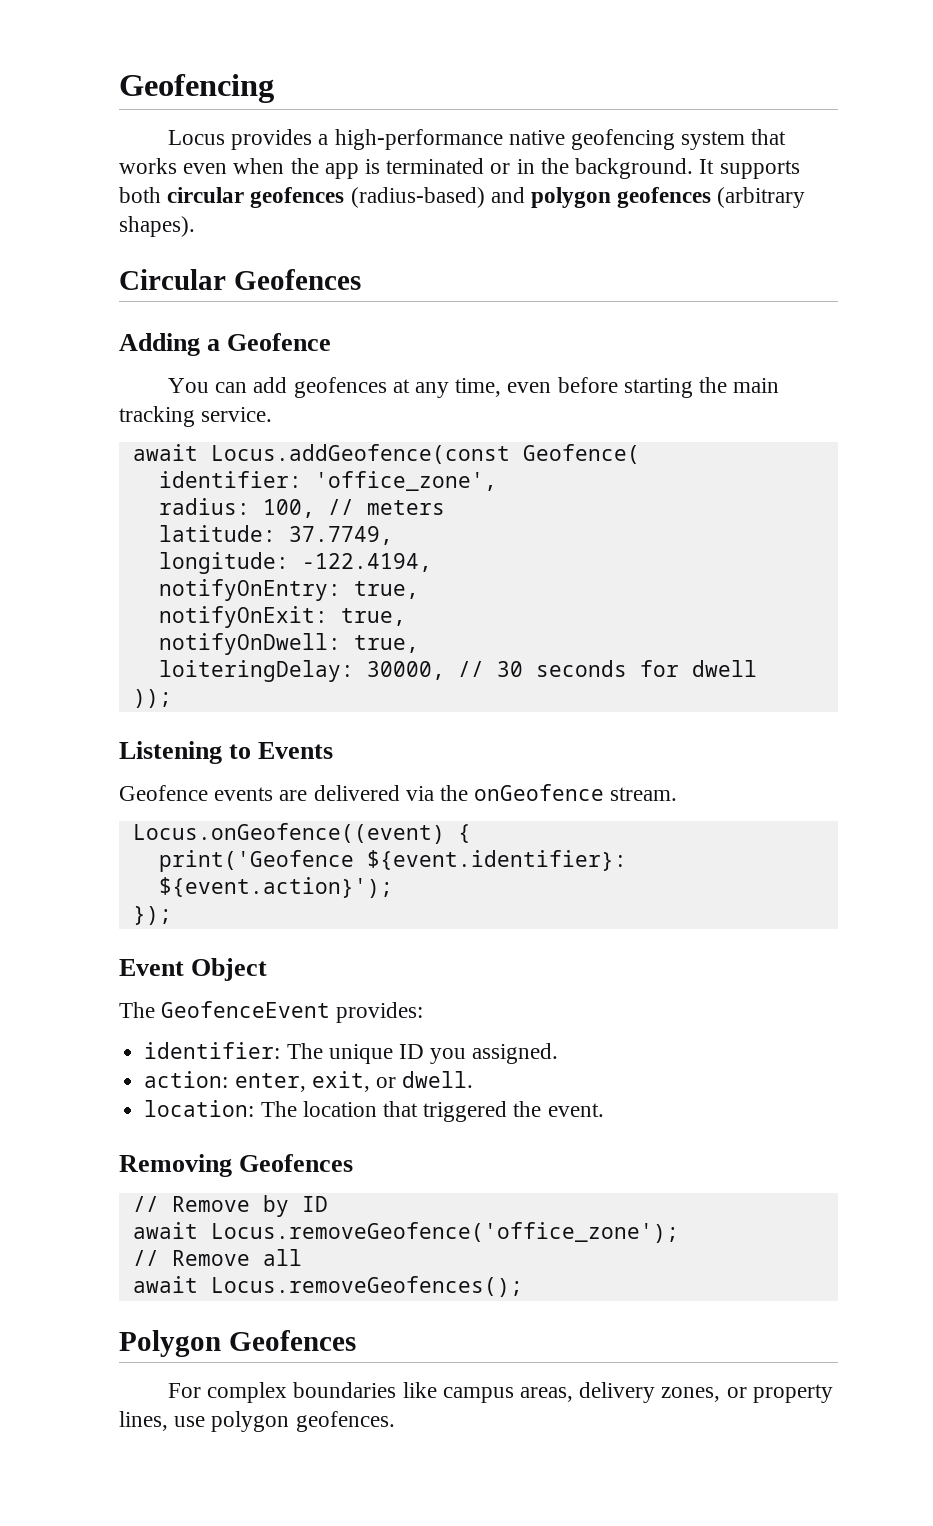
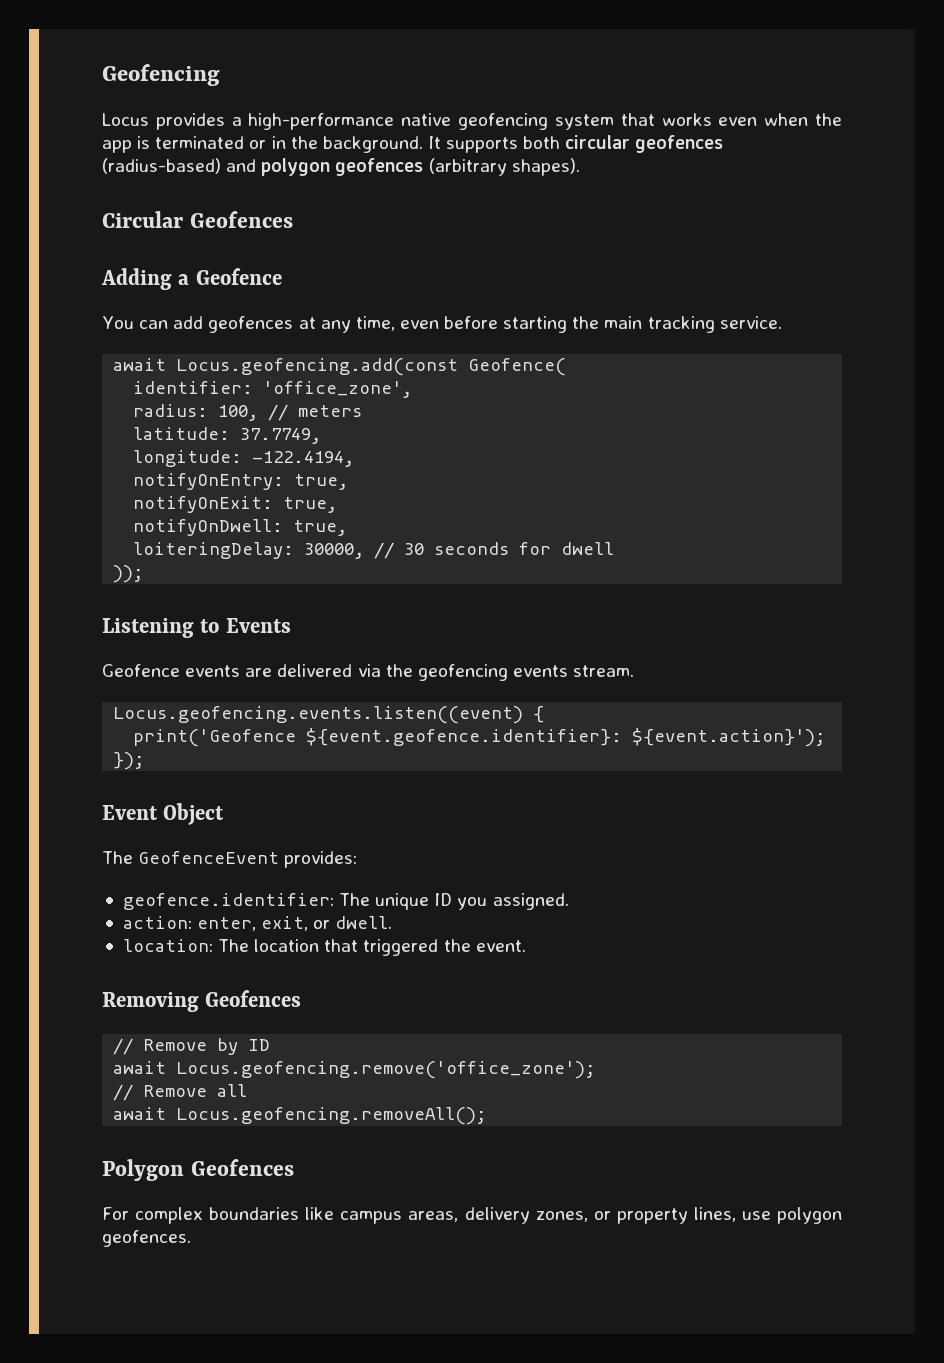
- await Locus.addGeofence(const Geofence(
+ await Locus.geofencing.add(const Geofence(
- Geofence events are delivered via the onGeofence stream.
+ Geofence events are delivered via the geofencing events stream.
- Locus.onGeofence((event) {
+ Locus.geofencing.events.listen((event) {
- print('Geofence ${event.identifier}: ${event.action}');
+ print('Geofence ${event.geofence.identifier}: ${event.action}');
- identifier: The unique ID you assigned.
+ geofence.identifier: The unique ID you assigned.
- await Locus.removeGeofence('office_zone');
+ await Locus.geofencing.remove('office_zone');
- await Locus.removeGeofences();
+ await Locus.geofencing.removeAll();

